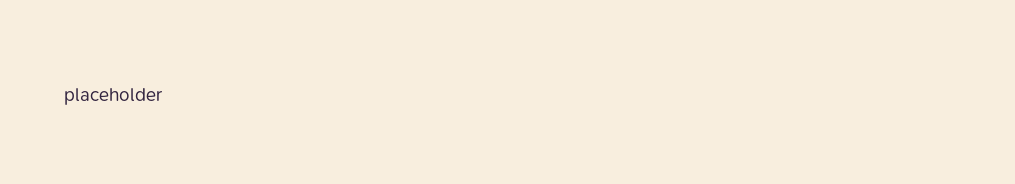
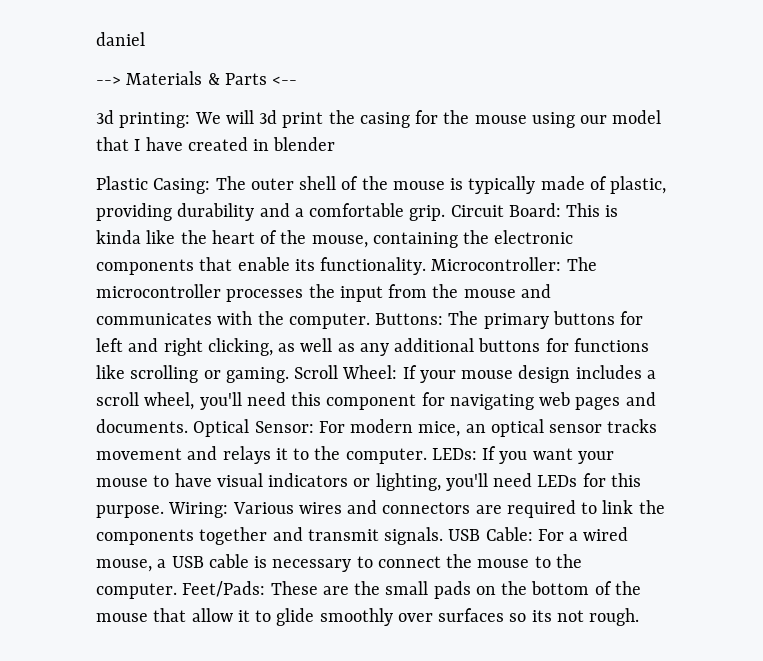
- placeholder
+ daniel
+ --> Materials & Parts <--
+ 3d printing: We will 3d print the casing for the mouse using our model that I have created in blender
+ Plastic Casing: The outer shell of the mouse is typically made of plastic, providing durability and a comfortable grip. Circuit Board: This is kinda like the heart of the mouse, containing the electronic components that enable its functionality. Microcontroller: The microcontroller processes the input from the mouse and communicates with the computer. Buttons: The primary buttons for left and right clicking, as well as any additional buttons for functions like scrolling or gaming. Scroll Wheel: If your mouse design includes a scroll wheel, you'll need this component for navigating web pages and documents. Optical Sensor: For modern mice, an optical sensor tracks movement and relays it to the computer. LEDs: If you want your mouse to have visual indicators or lighting, you'll need LEDs for this purpose. Wiring: Various wires and connectors are required to link the components together and transmit signals. USB Cable: For a wired mouse, a USB cable is necessary to connect the mouse to the computer. Feet/Pads: These are the small pads on the bottom of the mouse that allow it to glide smoothly over surfaces so its not rough.

